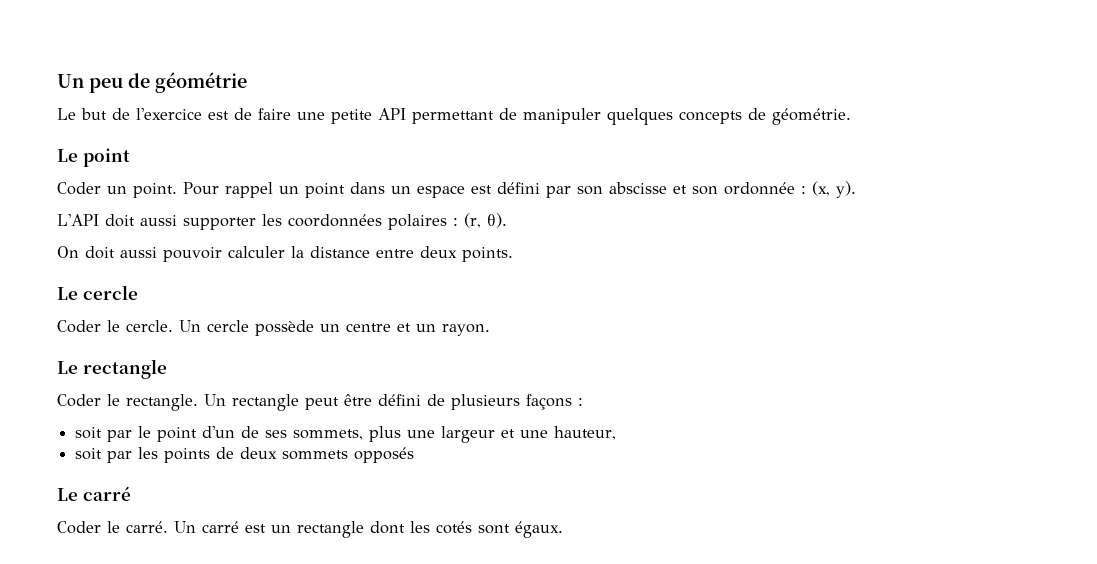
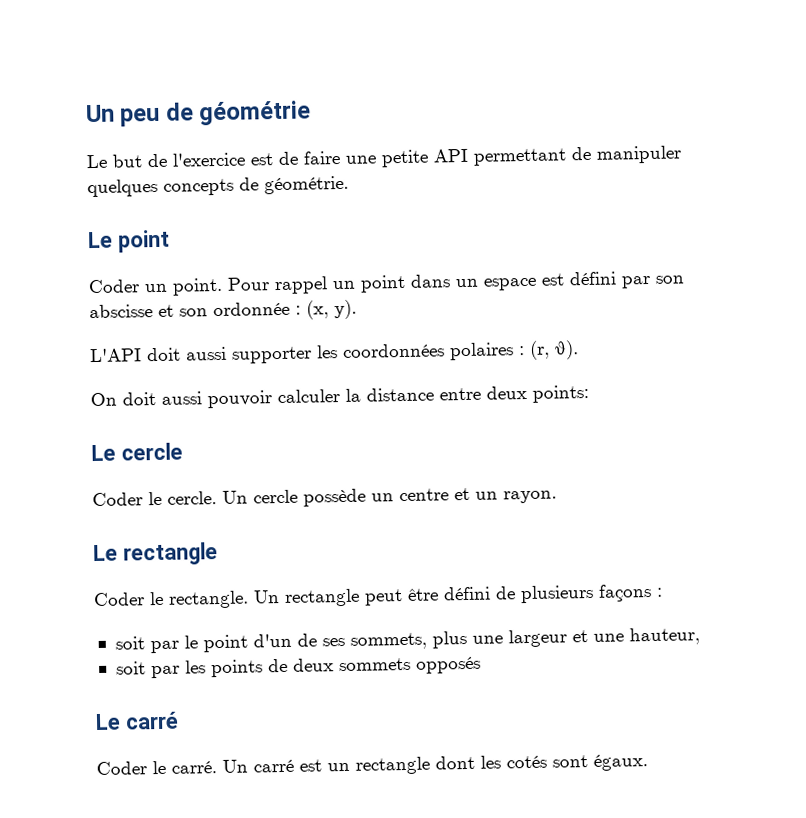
- On doit aussi pouvoir calculer la distance entre deux points.
+ On doit aussi pouvoir calculer la distance entre deux points:

